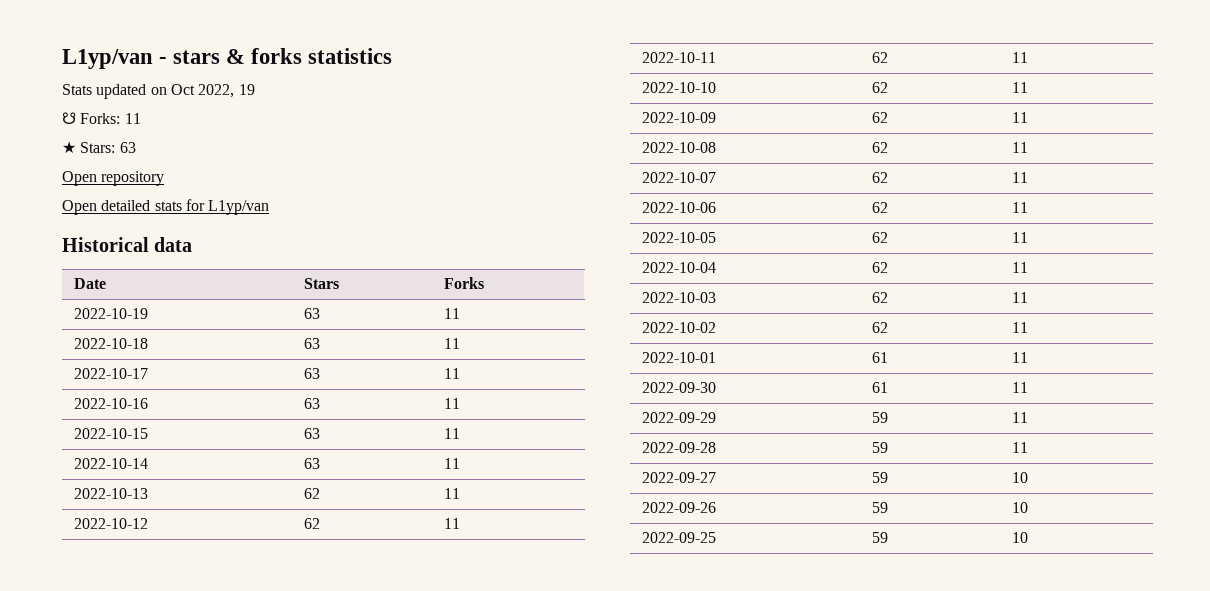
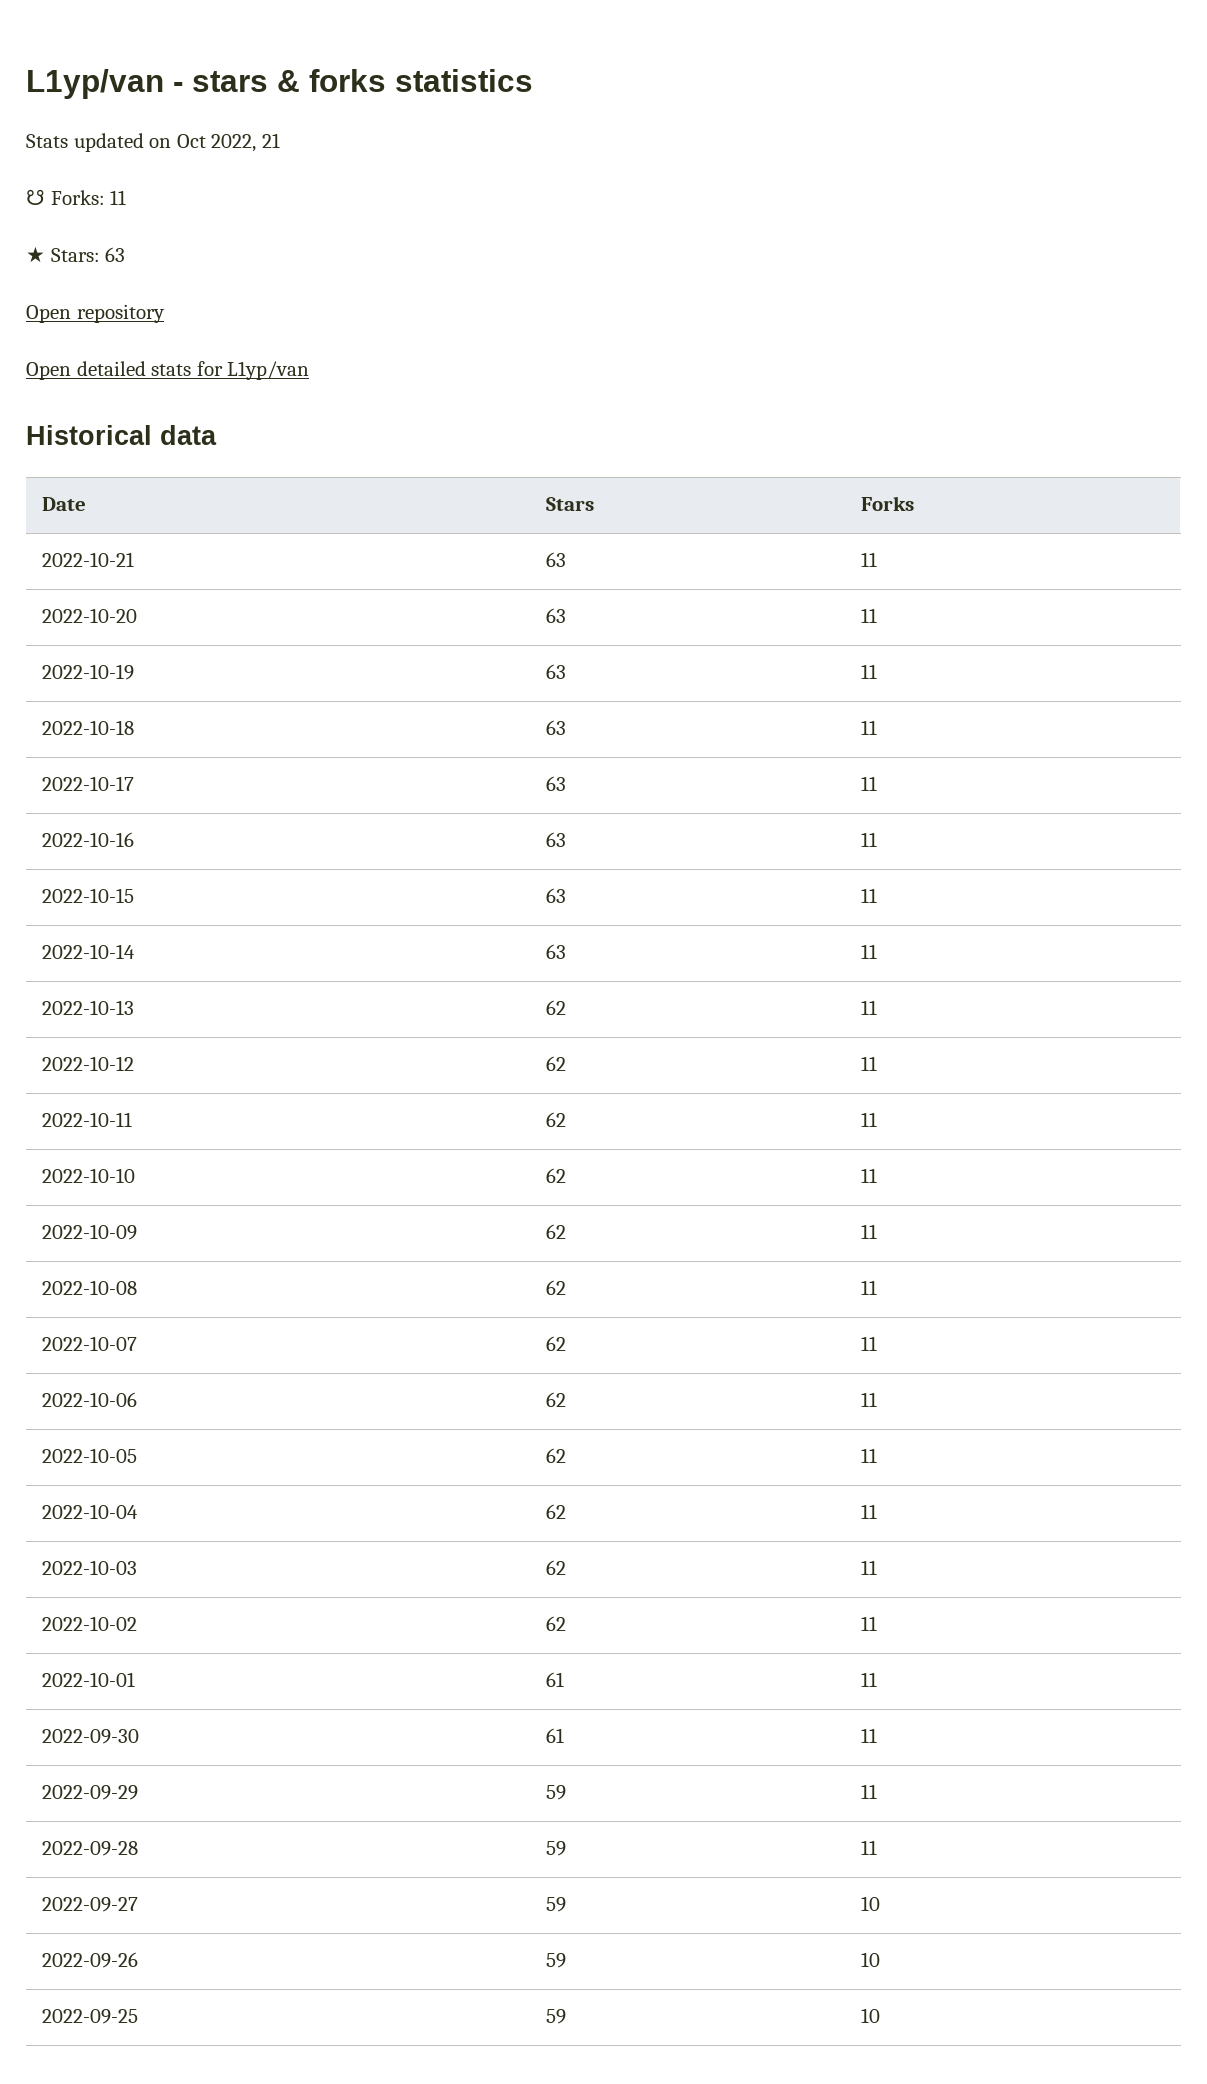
- Stats updated on Oct 2022, 19
+ Stats updated on Oct 2022, 21
+ 2022-10-21 | 63 | 11
+ 2022-10-20 | 63 | 11

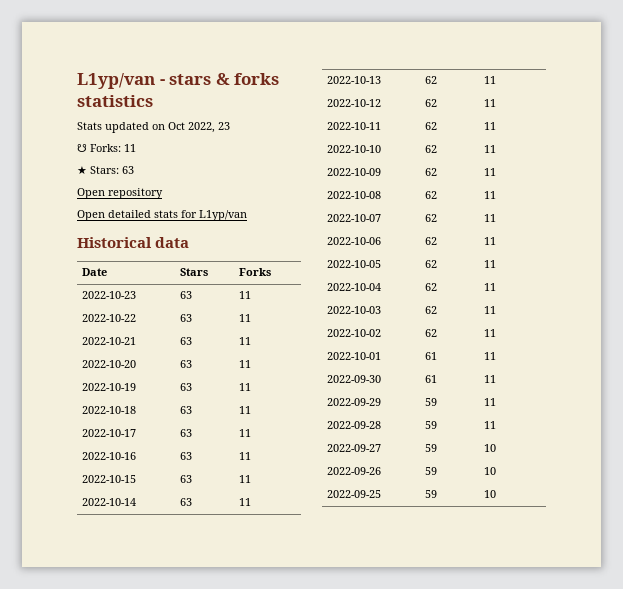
- Stats updated on Oct 2022, 21
+ Stats updated on Oct 2022, 23
+ 2022-10-23 | 63 | 11
+ 2022-10-22 | 63 | 11

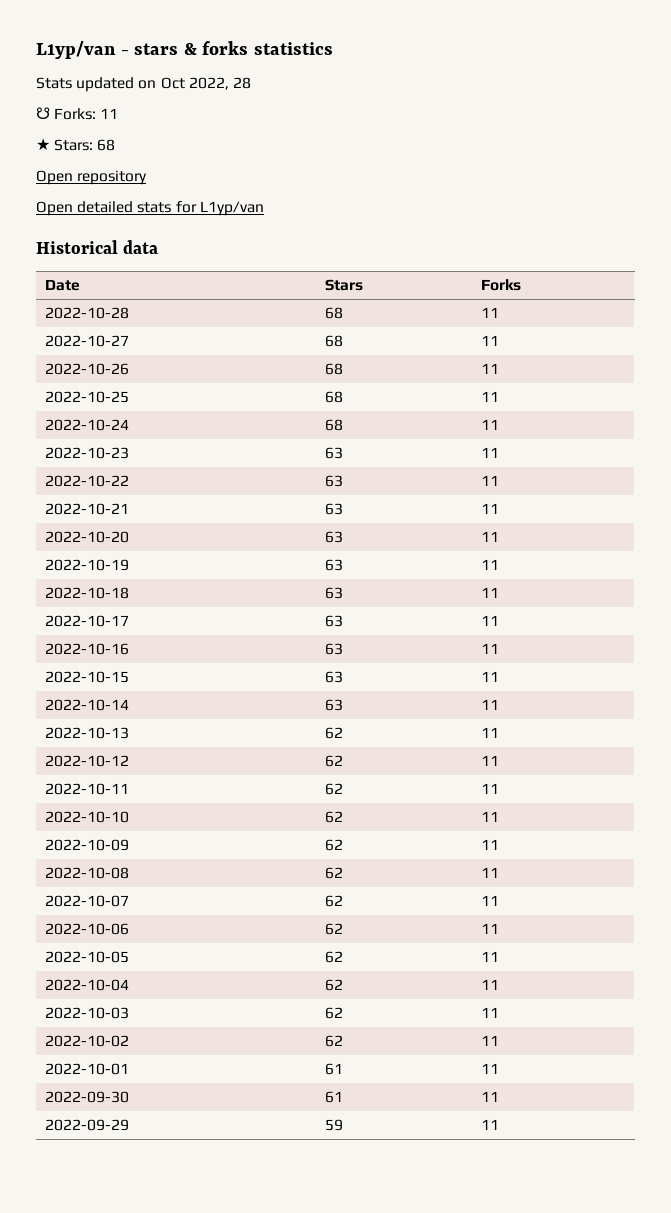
- Stats updated on Oct 2022, 23
+ Stats updated on Oct 2022, 28
- ★ Stars: 63
+ ★ Stars: 68
+ 2022-10-28 | 68 | 11
+ 2022-10-27 | 68 | 11
+ 2022-10-26 | 68 | 11
+ 2022-10-25 | 68 | 11
+ 2022-10-24 | 68 | 11
- 2022-09-28 | 59 | 11
- 2022-09-27 | 59 | 10
- 2022-09-26 | 59 | 10
- 2022-09-25 | 59 | 10

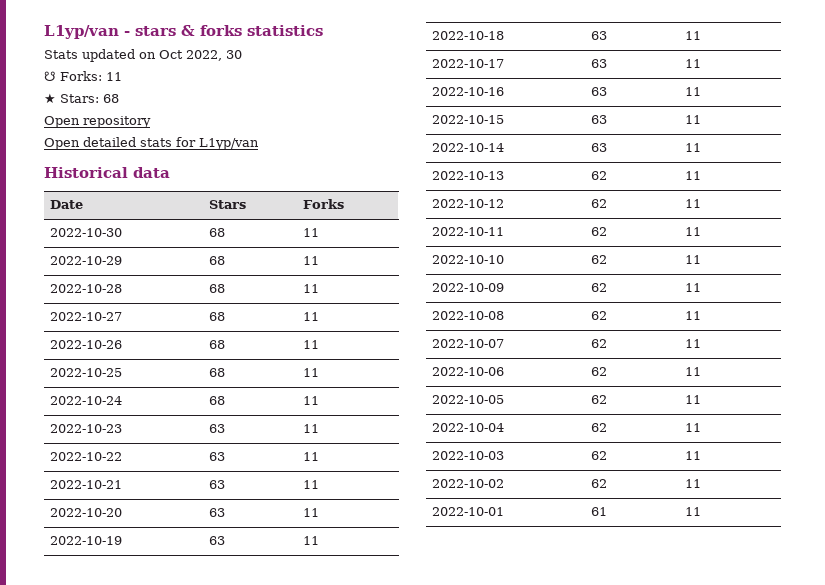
- Stats updated on Oct 2022, 28
+ Stats updated on Oct 2022, 30
+ 2022-10-30 | 68 | 11
+ 2022-10-29 | 68 | 11
- 2022-09-30 | 61 | 11
- 2022-09-29 | 59 | 11

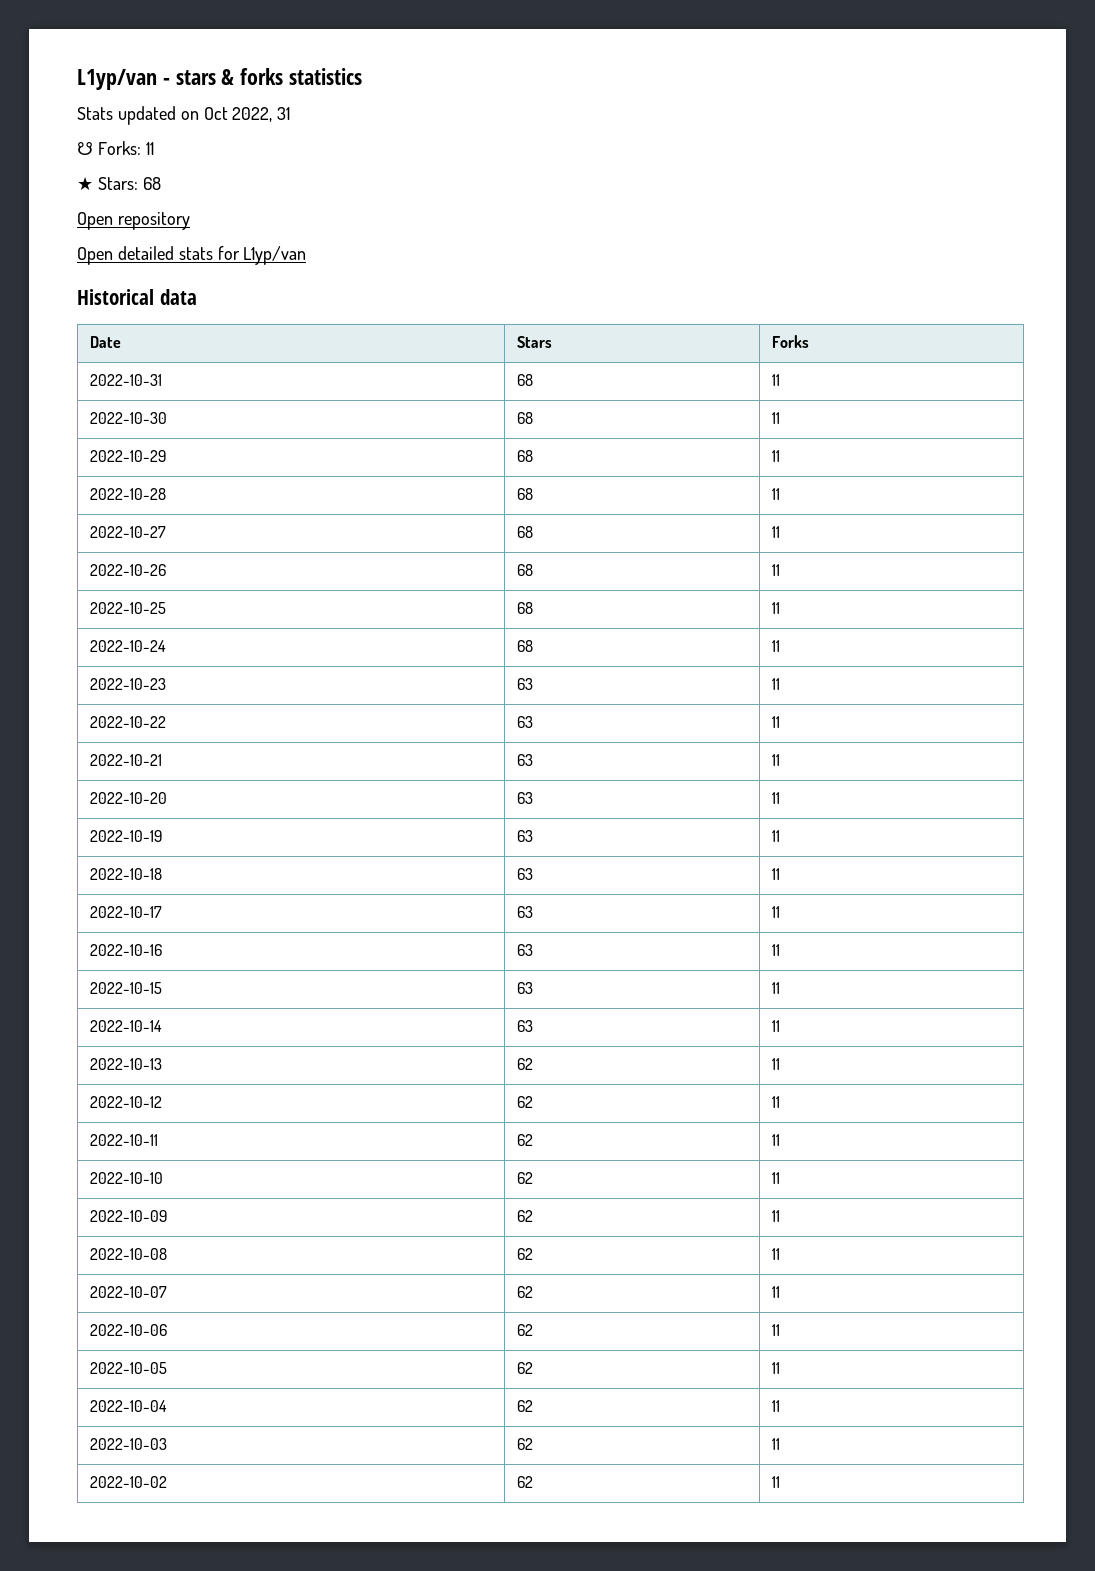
- Stats updated on Oct 2022, 30
+ Stats updated on Oct 2022, 31
+ 2022-10-31 | 68 | 11
- 2022-10-01 | 61 | 11

